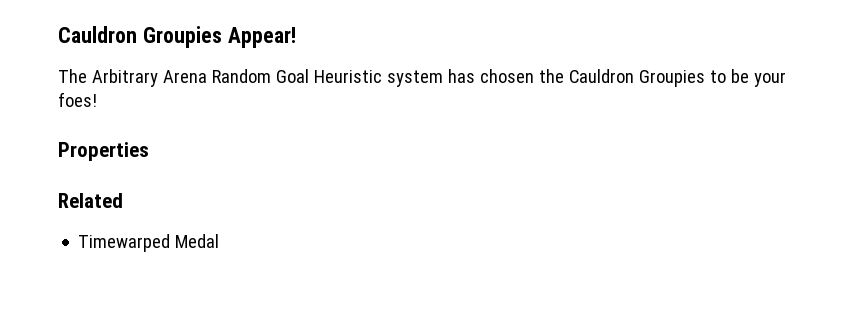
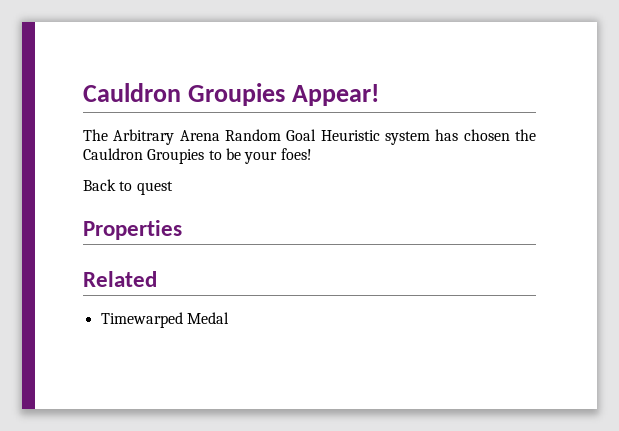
+ Back to quest

